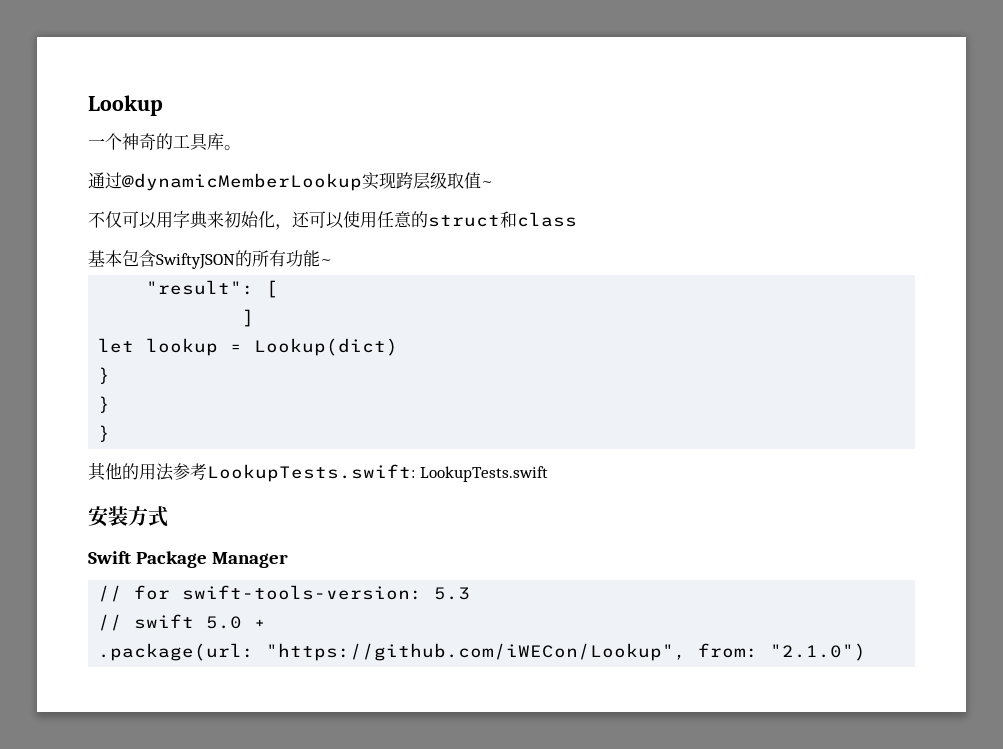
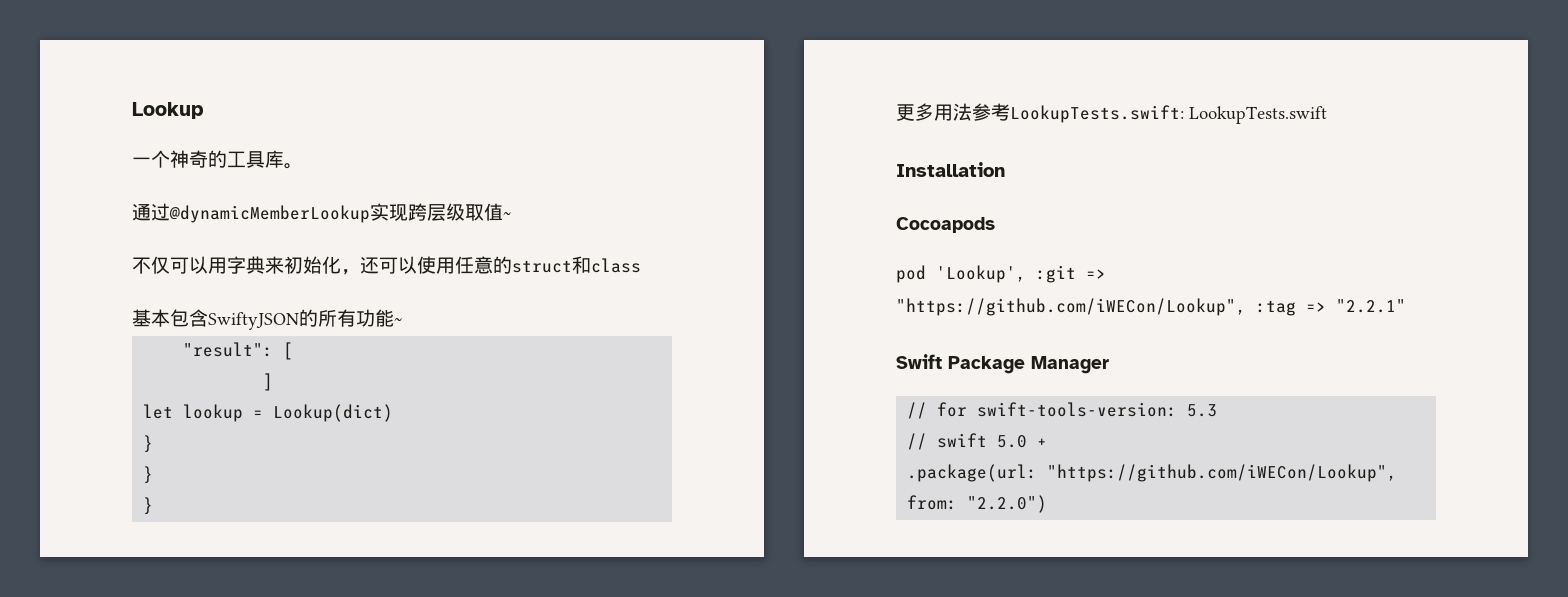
- 其他的用法参考LookupTests.swift: LookupTests.swift
+ 更多用法参考LookupTests.swift: LookupTests.swift
- 安装方式
+ Installation
+ Cocoapods
+ pod 'Lookup', :git => "https://github.com/iWECon/Lookup", :tag => "2.2.1"
- .package(url: "https://github.com/iWECon/Lookup", from: "2.1.0")
+ .package(url: "https://github.com/iWECon/Lookup", from: "2.2.0")

